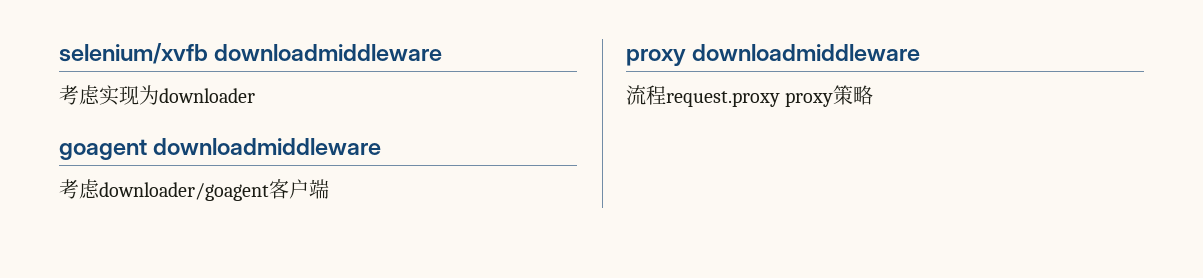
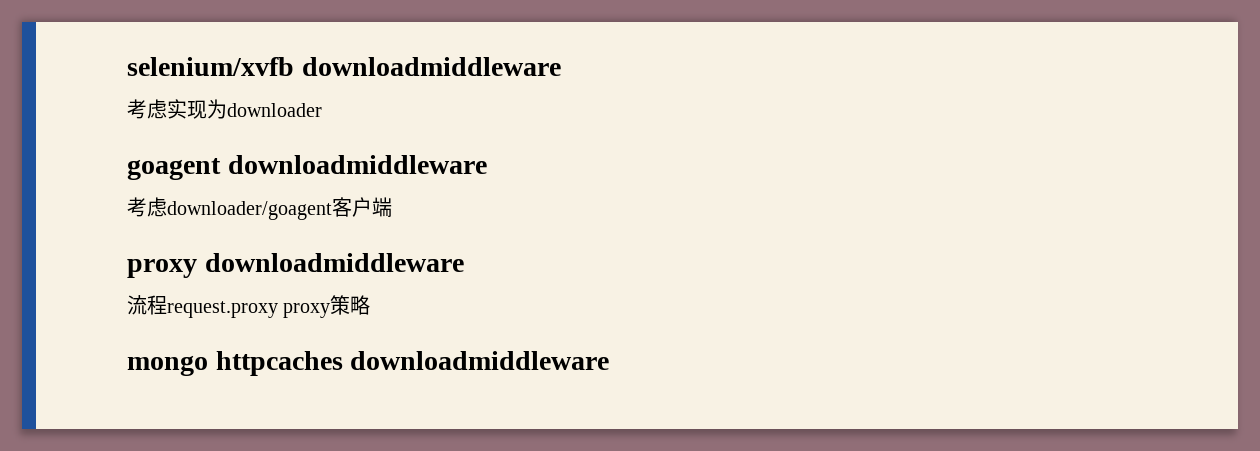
+ mongo httpcaches downloadmiddleware

